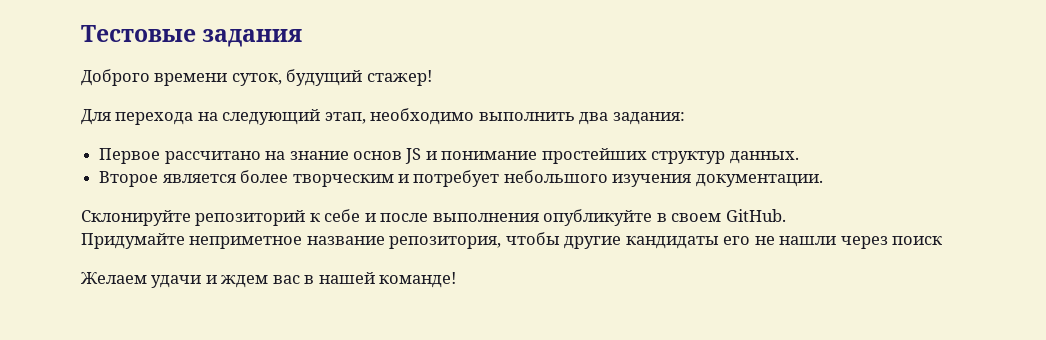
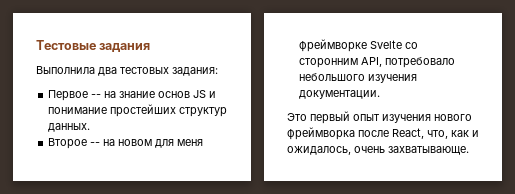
- Доброго времени суток, будущий стажер!
- Для перехода на следующий этап, необходимо выполнить два задания:
+ Выполнила два тестовых задания:
- Первое рассчитано на знание основ JS и понимание простейших структур данных.
+ Первое -- на знание основ JS и понимание простейших структур данных.
- Второе является более творческим и потребует небольшого изучения документации.
- Склонируйте репозиторий к себе и после выполнения опубликуйте в своем GitHub.
- Придумайте неприметное название репозитория, чтобы другие кандидаты его не нашли через поиск
- Желаем удачи и ждем вас в нашей команде!
+ Второе -- на новом для меня фреймворке Svelte со сторонним API, потребовало небольшого изучения документации.
+ Это первый опыт изучения нового фреймворка после React, что, как и ожидалось, очень захватывающе.

